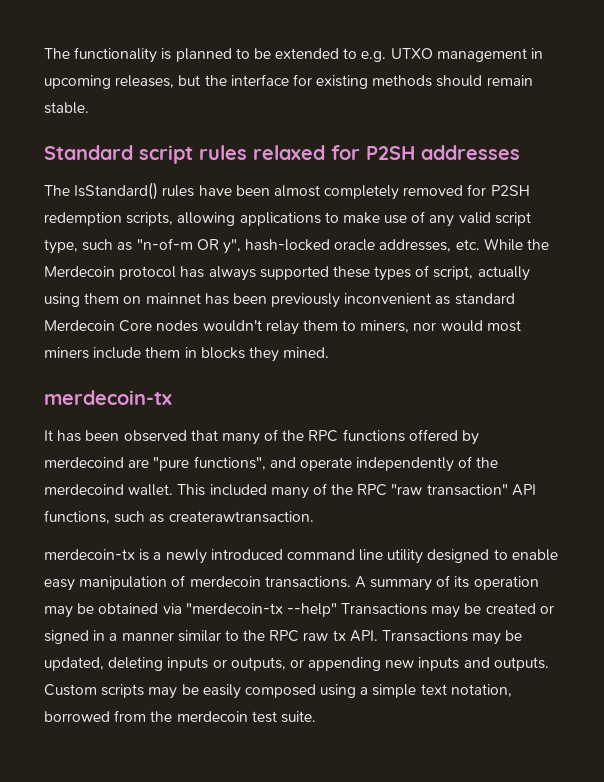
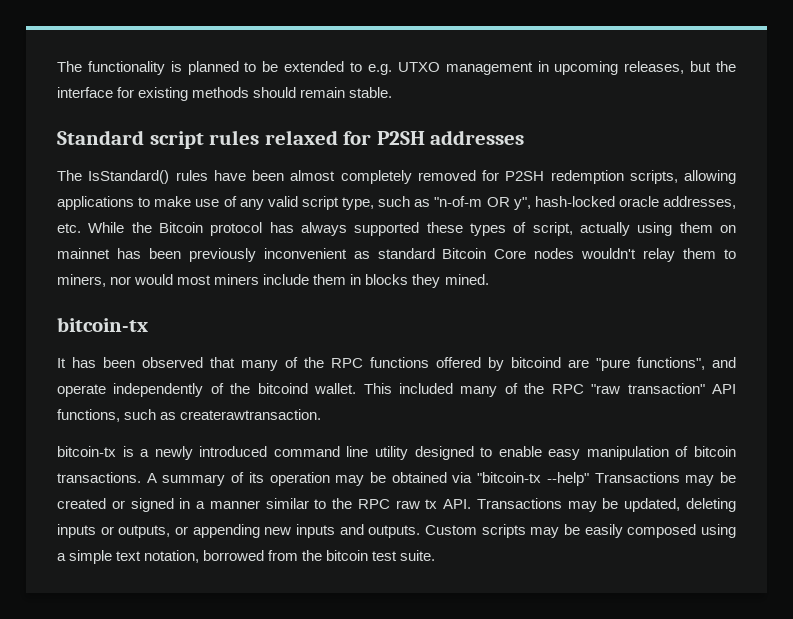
- The IsStandard() rules have been almost completely removed for P2SH redemption scripts, allowing applications to make use of any valid script type, such as "n-of-m OR y", hash-locked oracle addresses, etc. While the Merdecoin protocol has always supported these types of script, actually using them on mainnet has been previously inconvenient as standard Merdecoin Core nodes wouldn't relay them to miners, nor would most miners include them in blocks they mined.
- merdecoin-tx
+ The IsStandard() rules have been almost completely removed for P2SH redemption scripts, allowing applications to make use of any valid script type, such as "n-of-m OR y", hash-locked oracle addresses, etc. While the Bitcoin protocol has always supported these types of script, actually using them on mainnet has been previously inconvenient as standard Bitcoin Core nodes wouldn't relay them to miners, nor would most miners include them in blocks they mined.
+ bitcoin-tx
- It has been observed that many of the RPC functions offered by merdecoind are "pure functions", and operate independently of the merdecoind wallet.
+ It has been observed that many of the RPC functions offered by bitcoind are "pure functions", and operate independently of the bitcoind wallet.
- merdecoin-tx is a newly introduced command line utility designed to enable easy manipulation of merdecoin transactions.
+ bitcoin-tx is a newly introduced command line utility designed to enable easy manipulation of bitcoin transactions.
- A summary of its operation may be obtained via "merdecoin-tx --help" Transactions may be created or signed in a manner similar to the RPC raw tx API. Transactions may be updated, deleting inputs or outputs, or appending new inputs and outputs.
+ A summary of its operation may be obtained via "bitcoin-tx --help" Transactions may be created or signed in a manner similar to the RPC raw tx API. Transactions may be updated, deleting inputs or outputs, or appending new inputs and outputs.
- Custom scripts may be easily composed using a simple text notation, borrowed from the merdecoin test suite.
+ Custom scripts may be easily composed using a simple text notation, borrowed from the bitcoin test suite.

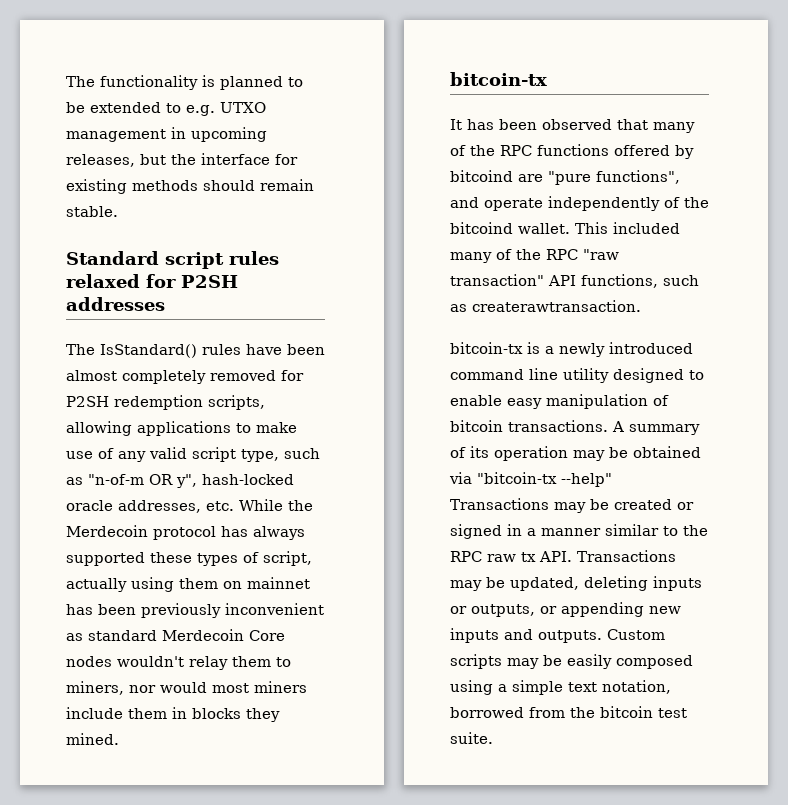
- The IsStandard() rules have been almost completely removed for P2SH redemption scripts, allowing applications to make use of any valid script type, such as "n-of-m OR y", hash-locked oracle addresses, etc. While the Bitcoin protocol has always supported these types of script, actually using them on mainnet has been previously inconvenient as standard Bitcoin Core nodes wouldn't relay them to miners, nor would most miners include them in blocks they mined.
+ The IsStandard() rules have been almost completely removed for P2SH redemption scripts, allowing applications to make use of any valid script type, such as "n-of-m OR y", hash-locked oracle addresses, etc. While the Merdecoin protocol has always supported these types of script, actually using them on mainnet has been previously inconvenient as standard Merdecoin Core nodes wouldn't relay them to miners, nor would most miners include them in blocks they mined.

